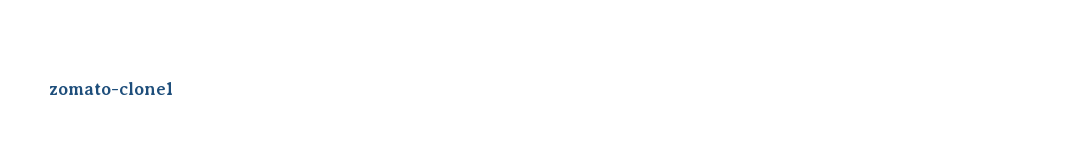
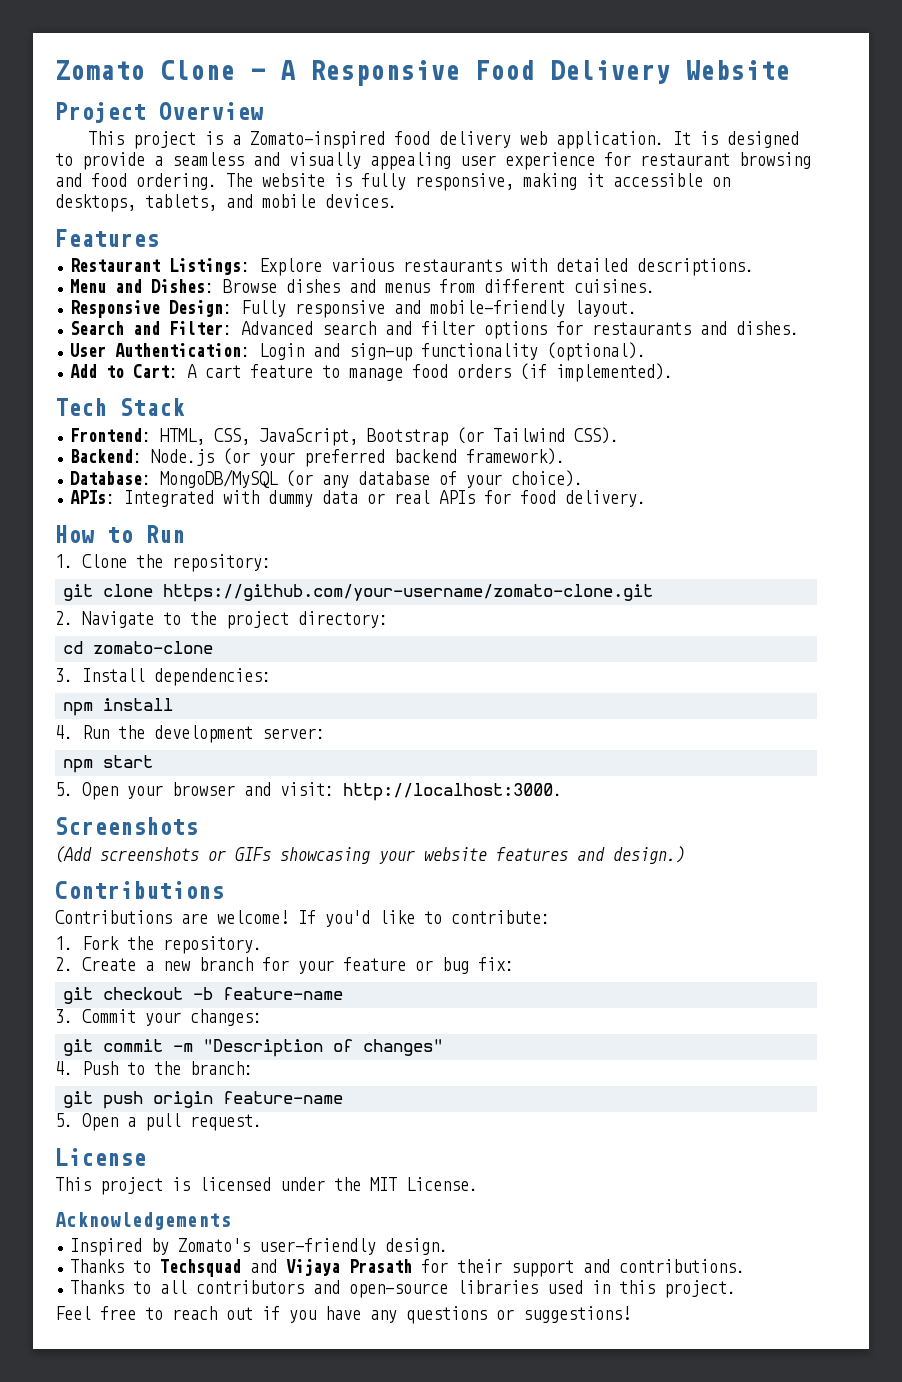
- zomato-clone1
+ Zomato Clone - A Responsive Food Delivery Website
+ Project Overview
+ This project is a Zomato-inspired food delivery web application. It is designed to provide a seamless and visually appealing user experience for restaurant browsing and food ordering. The website is fully responsive, making it accessible on desktops, tablets, and mobile devices.
+ Features
+ Restaurant Listings: Explore various restaurants with detailed descriptions.
+ Menu and Dishes: Browse dishes and menus from different cuisines.
+ Responsive Design: Fully responsive and mobile-friendly layout.
+ Search and Filter: Advanced search and filter options for restaurants and dishes.
+ User Authentication: Login and sign-up functionality (optional).
+ Add to Cart: A cart feature to manage food orders (if implemented).
+ Tech Stack
+ Frontend: HTML, CSS, JavaScript, Bootstrap (or Tailwind CSS).
+ Backend: Node.js (or your preferred backend framework).
+ Database: MongoDB/MySQL (or any database of your choice).
+ APIs: Integrated with dummy data or real APIs for food delivery.
+ How to Run
+ 1. Clone the repository:
+ git clone https://github.com/your-username/zomato-clone.git
+ 2. Navigate to the project directory:
+ cd zomato-clone
+ 3. Install dependencies:
+ npm install
+ 4. Run the development server:
+ npm start
+ 5. Open your browser and visit: http://localhost:3000.
+ Screenshots
+ (Add screenshots or GIFs showcasing your website features and design.)
+ Contributions
+ Contributions are welcome! If you'd like to contribute:
+ 1. Fork the repository.
+ 2. Create a new branch for your feature or bug fix:
+ git checkout -b feature-name
+ 3. Commit your changes:
+ git commit -m "Description of changes"
+ 4. Push to the branch:
+ git push origin feature-name
+ 5. Open a pull request.
+ License
+ This project is licensed under the MIT License.
+ Acknowledgements
+ Inspired by Zomato's user-friendly design.
+ Thanks to Techsquad and Vijaya Prasath for their support and contributions.
+ Thanks to all contributors and open-source libraries used in this project.
+ Feel free to reach out if you have any questions or suggestions!

